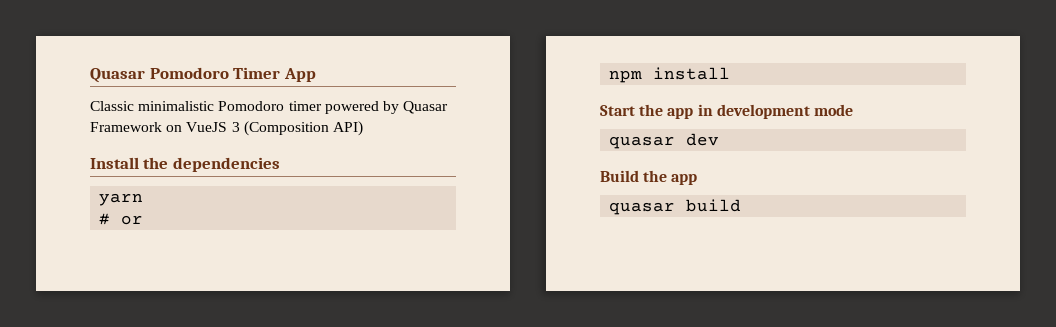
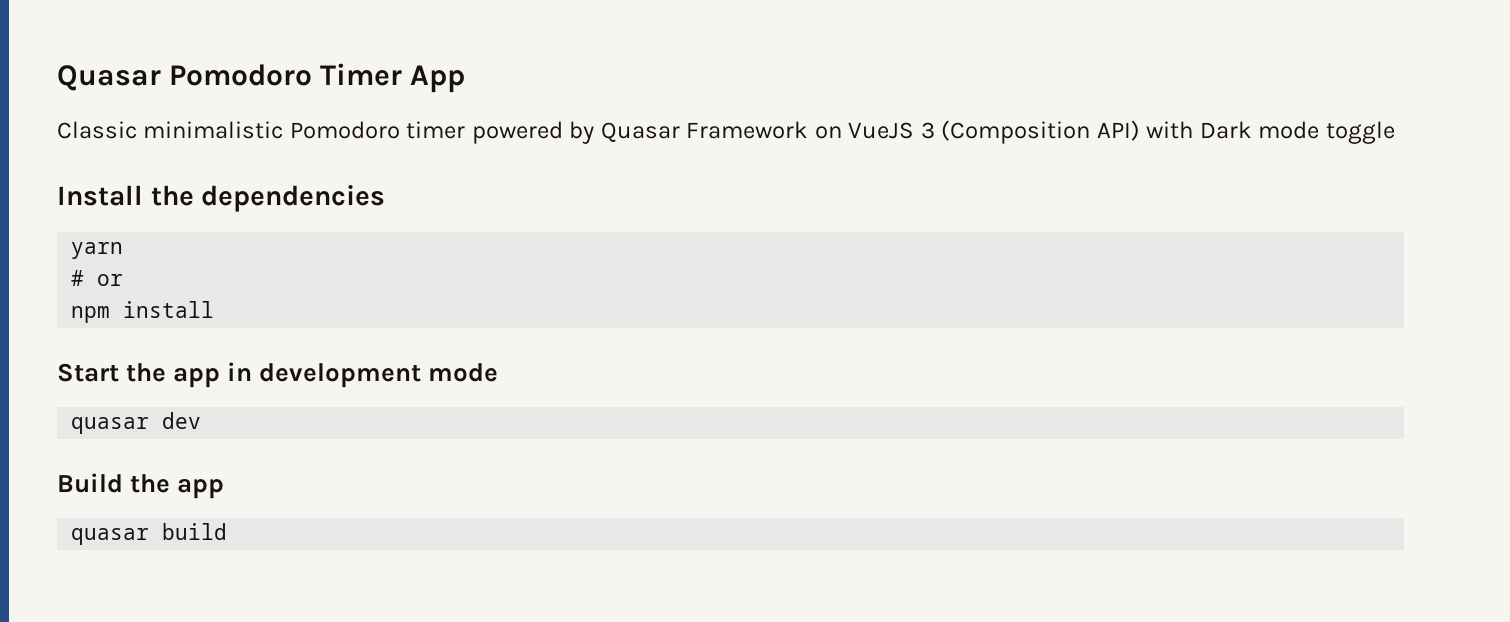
- Classic minimalistic Pomodoro timer powered by Quasar Framework on VueJS 3 (Composition API)
+ Classic minimalistic Pomodoro timer powered by Quasar Framework on VueJS 3 (Composition API) with Dark mode toggle

